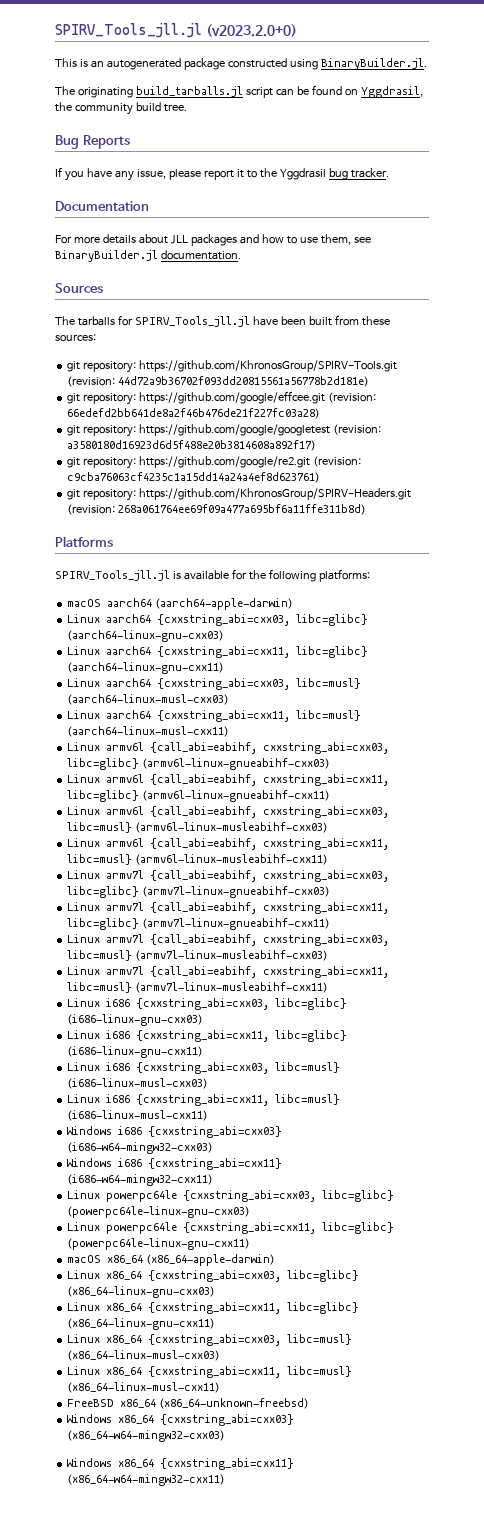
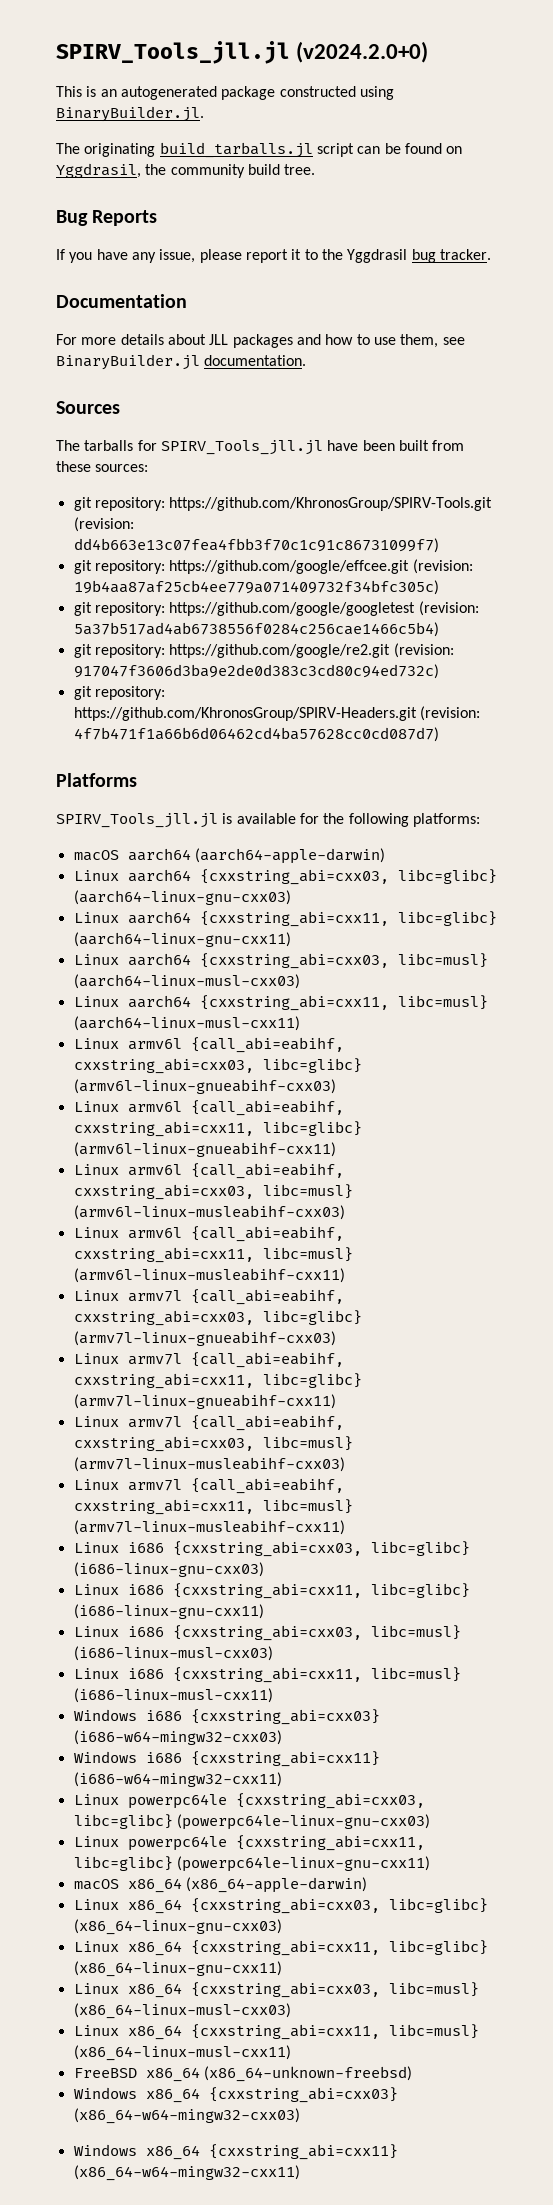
- SPIRV_Tools_jll.jl (v2023.2.0+0)
+ SPIRV_Tools_jll.jl (v2024.2.0+0)
- git repository: https://github.com/KhronosGroup/SPIRV-Tools.git (revision: 44d72a9b36702f093dd20815561a56778b2d181e)
+ git repository: https://github.com/KhronosGroup/SPIRV-Tools.git (revision: dd4b663e13c07fea4fbb3f70c1c91c86731099f7)
- git repository: https://github.com/google/effcee.git (revision: 66edefd2bb641de8a2f46b476de21f227fc03a28)
+ git repository: https://github.com/google/effcee.git (revision: 19b4aa87af25cb4ee779a071409732f34bfc305c)
- git repository: https://github.com/google/googletest (revision: a3580180d16923d6d5f488e20b3814608a892f17)
+ git repository: https://github.com/google/googletest (revision: 5a37b517ad4ab6738556f0284c256cae1466c5b4)
- git repository: https://github.com/google/re2.git (revision: c9cba76063cf4235c1a15dd14a24a4ef8d623761)
+ git repository: https://github.com/google/re2.git (revision: 917047f3606d3ba9e2de0d383c3cd80c94ed732c)
- git repository: https://github.com/KhronosGroup/SPIRV-Headers.git (revision: 268a061764ee69f09a477a695bf6a11ffe311b8d)
+ git repository: https://github.com/KhronosGroup/SPIRV-Headers.git (revision: 4f7b471f1a66b6d06462cd4ba57628cc0cd087d7)

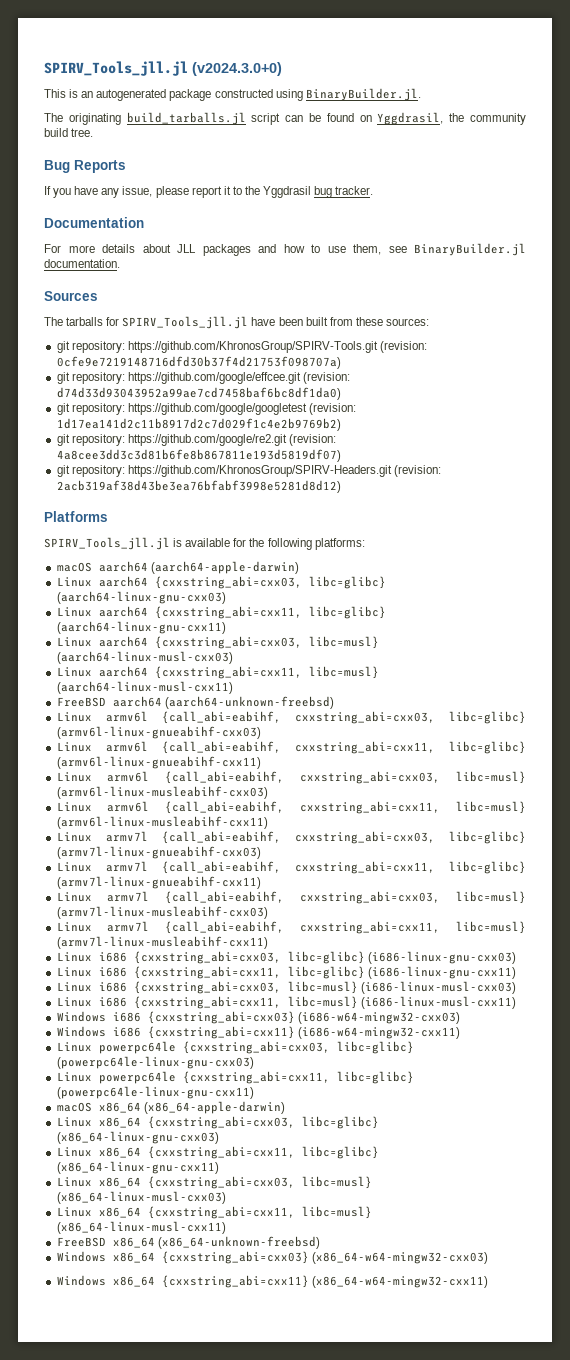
- SPIRV_Tools_jll.jl (v2024.2.0+0)
+ SPIRV_Tools_jll.jl (v2024.3.0+0)
- git repository: https://github.com/KhronosGroup/SPIRV-Tools.git (revision: dd4b663e13c07fea4fbb3f70c1c91c86731099f7)
+ git repository: https://github.com/KhronosGroup/SPIRV-Tools.git (revision: 0cfe9e7219148716dfd30b37f4d21753f098707a)
- git repository: https://github.com/google/effcee.git (revision: 19b4aa87af25cb4ee779a071409732f34bfc305c)
+ git repository: https://github.com/google/effcee.git (revision: d74d33d93043952a99ae7cd7458baf6bc8df1da0)
- git repository: https://github.com/google/googletest (revision: 5a37b517ad4ab6738556f0284c256cae1466c5b4)
+ git repository: https://github.com/google/googletest (revision: 1d17ea141d2c11b8917d2c7d029f1c4e2b9769b2)
- git repository: https://github.com/google/re2.git (revision: 917047f3606d3ba9e2de0d383c3cd80c94ed732c)
+ git repository: https://github.com/google/re2.git (revision: 4a8cee3dd3c3d81b6fe8b867811e193d5819df07)
- git repository: https://github.com/KhronosGroup/SPIRV-Headers.git (revision: 4f7b471f1a66b6d06462cd4ba57628cc0cd087d7)
+ git repository: https://github.com/KhronosGroup/SPIRV-Headers.git (revision: 2acb319af38d43be3ea76bfabf3998e5281d8d12)
+ FreeBSD aarch64 (aarch64-unknown-freebsd)

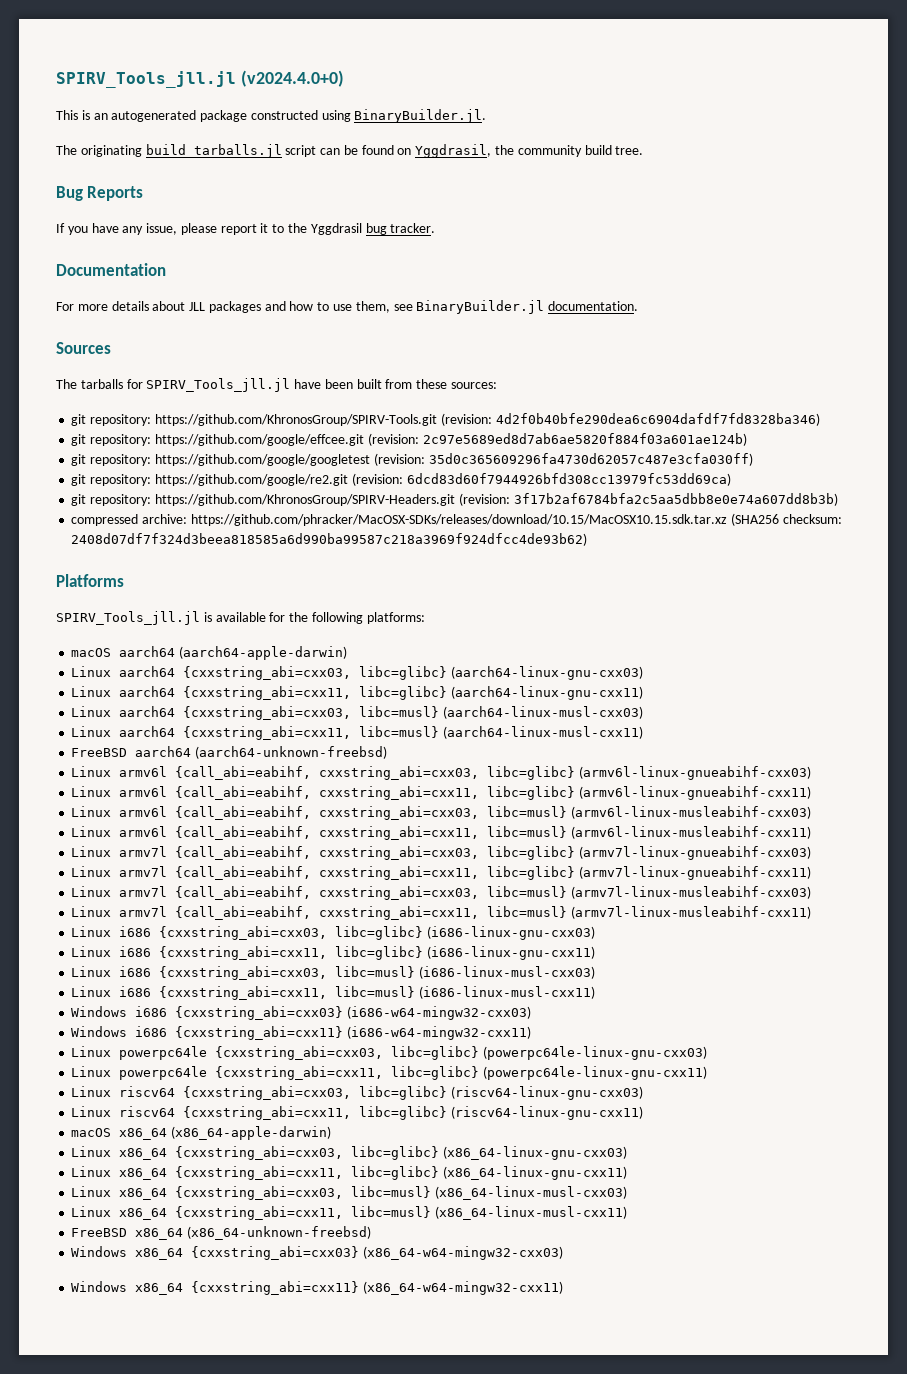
- SPIRV_Tools_jll.jl (v2024.3.0+0)
+ SPIRV_Tools_jll.jl (v2024.4.0+0)
- git repository: https://github.com/KhronosGroup/SPIRV-Tools.git (revision: 0cfe9e7219148716dfd30b37f4d21753f098707a)
+ git repository: https://github.com/KhronosGroup/SPIRV-Tools.git (revision: 4d2f0b40bfe290dea6c6904dafdf7fd8328ba346)
- git repository: https://github.com/google/effcee.git (revision: d74d33d93043952a99ae7cd7458baf6bc8df1da0)
+ git repository: https://github.com/google/effcee.git (revision: 2c97e5689ed8d7ab6ae5820f884f03a601ae124b)
- git repository: https://github.com/google/googletest (revision: 1d17ea141d2c11b8917d2c7d029f1c4e2b9769b2)
+ git repository: https://github.com/google/googletest (revision: 35d0c365609296fa4730d62057c487e3cfa030ff)
- git repository: https://github.com/google/re2.git (revision: 4a8cee3dd3c3d81b6fe8b867811e193d5819df07)
+ git repository: https://github.com/google/re2.git (revision: 6dcd83d60f7944926bfd308cc13979fc53dd69ca)
- git repository: https://github.com/KhronosGroup/SPIRV-Headers.git (revision: 2acb319af38d43be3ea76bfabf3998e5281d8d12)
+ git repository: https://github.com/KhronosGroup/SPIRV-Headers.git (revision: 3f17b2af6784bfa2c5aa5dbb8e0e74a607dd8b3b)
+ compressed archive: https://github.com/phracker/MacOSX-SDKs/releases/download/10.15/MacOSX10.15.sdk.tar.xz (SHA256 checksum: 2408d07df7f324d3beea818585a6d990ba99587c218a3969f924dfcc4de93b62)
+ Linux riscv64 {cxxstring_abi=cxx03, libc=glibc} (riscv64-linux-gnu-cxx03)
+ Linux riscv64 {cxxstring_abi=cxx11, libc=glibc} (riscv64-linux-gnu-cxx11)

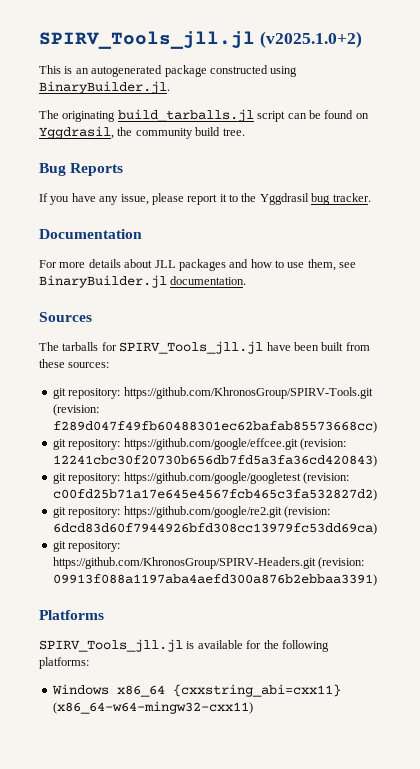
- SPIRV_Tools_jll.jl (v2024.4.0+0)
+ SPIRV_Tools_jll.jl (v2025.1.0+2)
- git repository: https://github.com/KhronosGroup/SPIRV-Tools.git (revision: 4d2f0b40bfe290dea6c6904dafdf7fd8328ba346)
+ git repository: https://github.com/KhronosGroup/SPIRV-Tools.git (revision: f289d047f49fb60488301ec62bafab85573668cc)
- git repository: https://github.com/google/effcee.git (revision: 2c97e5689ed8d7ab6ae5820f884f03a601ae124b)
+ git repository: https://github.com/google/effcee.git (revision: 12241cbc30f20730b656db7fd5a3fa36cd420843)
- git repository: https://github.com/google/googletest (revision: 35d0c365609296fa4730d62057c487e3cfa030ff)
+ git repository: https://github.com/google/googletest (revision: c00fd25b71a17e645e4567fcb465c3fa532827d2)
- git repository: https://github.com/KhronosGroup/SPIRV-Headers.git (revision: 3f17b2af6784bfa2c5aa5dbb8e0e74a607dd8b3b)
- compressed archive: https://github.com/phracker/MacOSX-SDKs/releases/download/10.15/MacOSX10.15.sdk.tar.xz (SHA256 checksum: 2408d07df7f324d3beea818585a6d990ba99587c218a3969f924dfcc4de93b62)
+ git repository: https://github.com/KhronosGroup/SPIRV-Headers.git (revision: 09913f088a1197aba4aefd300a876b2ebbaa3391)
- macOS aarch64 (aarch64-apple-darwin)
- Linux aarch64 {cxxstring_abi=cxx03, libc=glibc} (aarch64-linux-gnu-cxx03)
- Linux aarch64 {cxxstring_abi=cxx11, libc=glibc} (aarch64-linux-gnu-cxx11)
- Linux aarch64 {cxxstring_abi=cxx03, libc=musl} (aarch64-linux-musl-cxx03)
- Linux aarch64 {cxxstring_abi=cxx11, libc=musl} (aarch64-linux-musl-cxx11)
- FreeBSD aarch64 (aarch64-unknown-freebsd)
- Linux armv6l {call_abi=eabihf, cxxstring_abi=cxx03, libc=glibc} (armv6l-linux-gnueabihf-cxx03)
- Linux armv6l {call_abi=eabihf, cxxstring_abi=cxx11, libc=glibc} (armv6l-linux-gnueabihf-cxx11)
- Linux armv6l {call_abi=eabihf, cxxstring_abi=cxx03, libc=musl} (armv6l-linux-musleabihf-cxx03)
- Linux armv6l {call_abi=eabihf, cxxstring_abi=cxx11, libc=musl} (armv6l-linux-musleabihf-cxx11)
- Linux armv7l {call_abi=eabihf, cxxstring_abi=cxx03, libc=glibc} (armv7l-linux-gnueabihf-cxx03)
- Linux armv7l {call_abi=eabihf, cxxstring_abi=cxx11, libc=glibc} (armv7l-linux-gnueabihf-cxx11)
- Linux armv7l {call_abi=eabihf, cxxstring_abi=cxx03, libc=musl} (armv7l-linux-musleabihf-cxx03)
- Linux armv7l {call_abi=eabihf, cxxstring_abi=cxx11, libc=musl} (armv7l-linux-musleabihf-cxx11)
- Linux i686 {cxxstring_abi=cxx03, libc=glibc} (i686-linux-gnu-cxx03)
- Linux i686 {cxxstring_abi=cxx11, libc=glibc} (i686-linux-gnu-cxx11)
- Linux i686 {cxxstring_abi=cxx03, libc=musl} (i686-linux-musl-cxx03)
- Linux i686 {cxxstring_abi=cxx11, libc=musl} (i686-linux-musl-cxx11)
- Windows i686 {cxxstring_abi=cxx03} (i686-w64-mingw32-cxx03)
- Windows i686 {cxxstring_abi=cxx11} (i686-w64-mingw32-cxx11)
- Linux powerpc64le {cxxstring_abi=cxx03, libc=glibc} (powerpc64le-linux-gnu-cxx03)
- Linux powerpc64le {cxxstring_abi=cxx11, libc=glibc} (powerpc64le-linux-gnu-cxx11)
- Linux riscv64 {cxxstring_abi=cxx03, libc=glibc} (riscv64-linux-gnu-cxx03)
- Linux riscv64 {cxxstring_abi=cxx11, libc=glibc} (riscv64-linux-gnu-cxx11)
- macOS x86_64 (x86_64-apple-darwin)
- Linux x86_64 {cxxstring_abi=cxx03, libc=glibc} (x86_64-linux-gnu-cxx03)
- Linux x86_64 {cxxstring_abi=cxx11, libc=glibc} (x86_64-linux-gnu-cxx11)
- Linux x86_64 {cxxstring_abi=cxx03, libc=musl} (x86_64-linux-musl-cxx03)
- Linux x86_64 {cxxstring_abi=cxx11, libc=musl} (x86_64-linux-musl-cxx11)
- FreeBSD x86_64 (x86_64-unknown-freebsd)
- Windows x86_64 {cxxstring_abi=cxx03} (x86_64-w64-mingw32-cxx03)

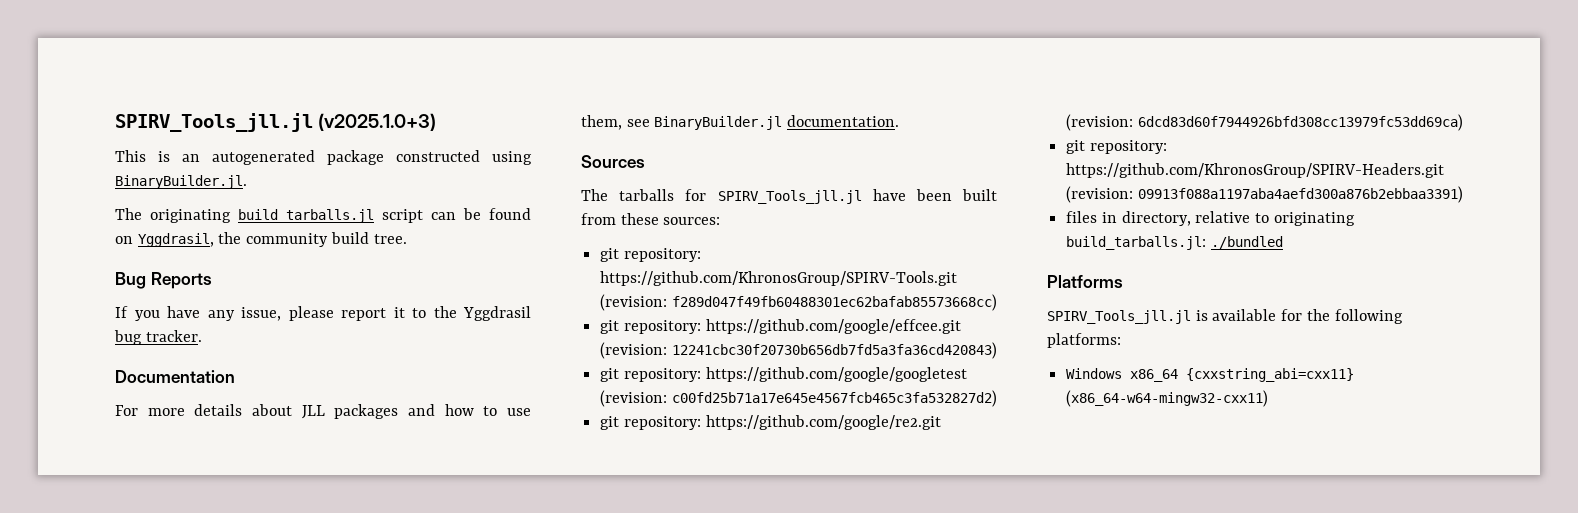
- SPIRV_Tools_jll.jl (v2025.1.0+2)
+ SPIRV_Tools_jll.jl (v2025.1.0+3)
+ files in directory, relative to originating build_tarballs.jl: ./bundled

